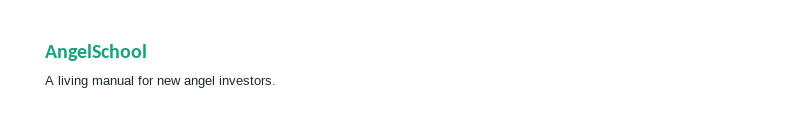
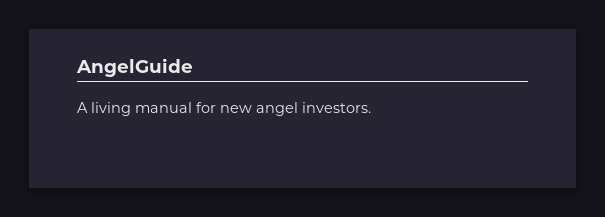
- AngelSchool
+ AngelGuide

